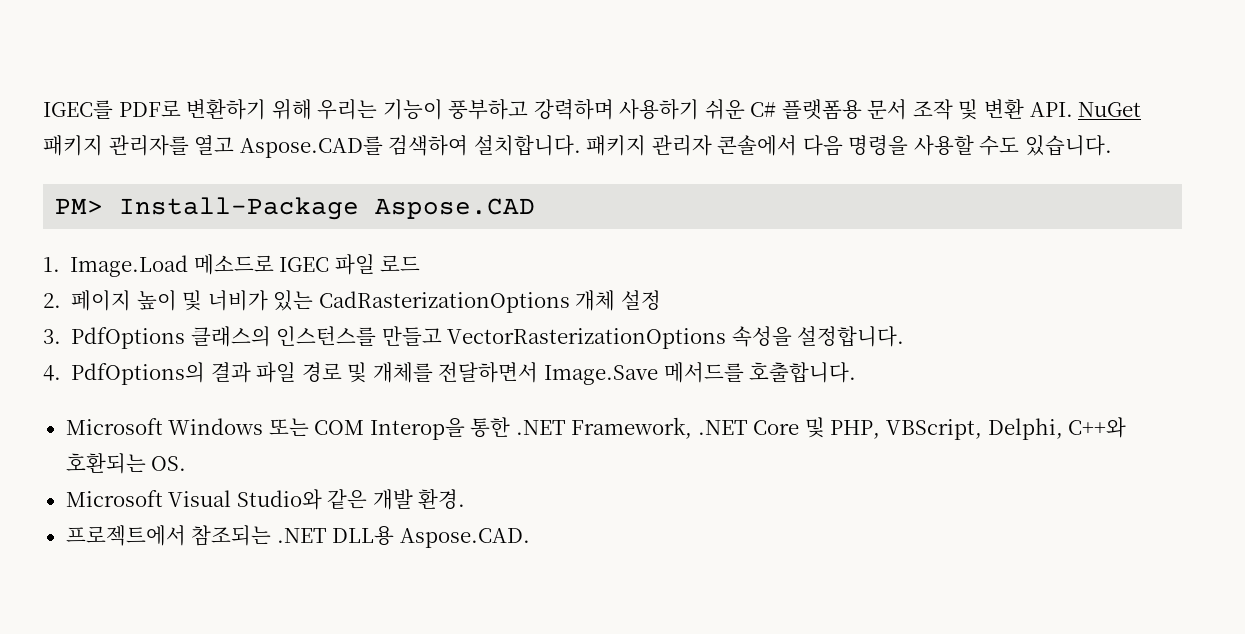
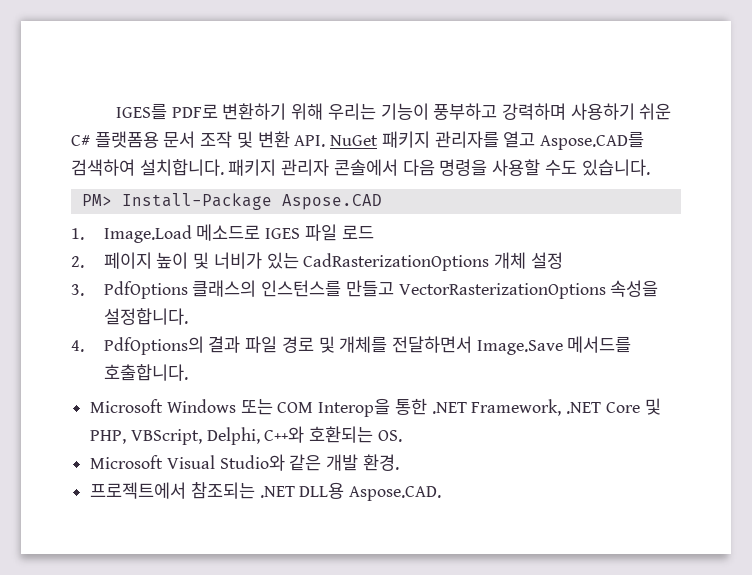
- IGEC를 PDF로 변환하기 위해 우리는 기능이 풍부하고 강력하며 사용하기 쉬운 C# 플랫폼용 문서 조작 및 변환 API. NuGet 패키지 관리자를 열고 Aspose.CAD를 검색하여 설치합니다.
+ IGES를 PDF로 변환하기 위해 우리는 기능이 풍부하고 강력하며 사용하기 쉬운 C# 플랫폼용 문서 조작 및 변환 API. NuGet 패키지 관리자를 열고 Aspose.CAD를 검색하여 설치합니다.
- 1. Image.Load 메소드로 IGEC 파일 로드
+ 1. Image.Load 메소드로 IGES 파일 로드

